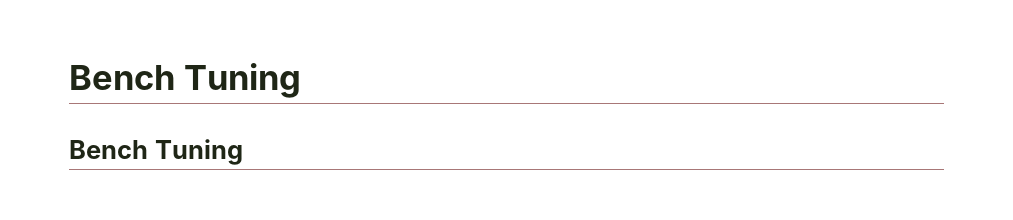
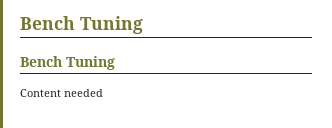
+ Content needed

